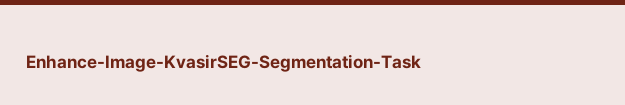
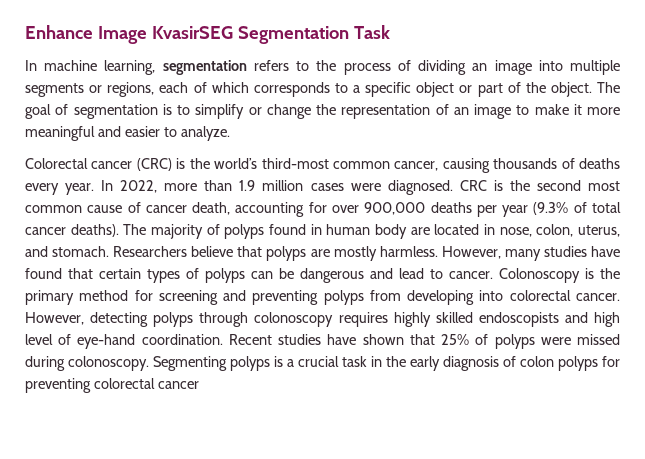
- Enhance-Image-KvasirSEG-Segmentation-Task
+ Enhance Image KvasirSEG Segmentation Task
+ In machine learning, segmentation refers to the process of dividing an image into multiple segments or regions, each of which corresponds to a specific object or part of the object. The goal of segmentation is to simplify or change the representation of an image to make it more meaningful and easier to analyze.
+ Colorectal cancer (CRC) is the world’s third-most common cancer, causing thousands of deaths every year. In 2022, more than 1.9 million cases were diagnosed. CRC is the second most common cause of cancer death, accounting for over 900,000 deaths per year (9.3% of total cancer deaths). The majority of polyps found in human body are located in nose, colon, uterus, and stomach. Researchers believe that polyps are mostly harmless. However, many studies have found that certain types of polyps can be dangerous and lead to cancer. Colonoscopy is the primary method for screening and preventing polyps from developing into colorectal cancer. However, detecting polyps through colonoscopy requires highly skilled endoscopists and high level of eye-hand coordination. Recent studies have shown that 25% of polyps were missed during colonoscopy. Segmenting polyps is a crucial task in the early diagnosis of colon polyps for preventing colorectal cancer

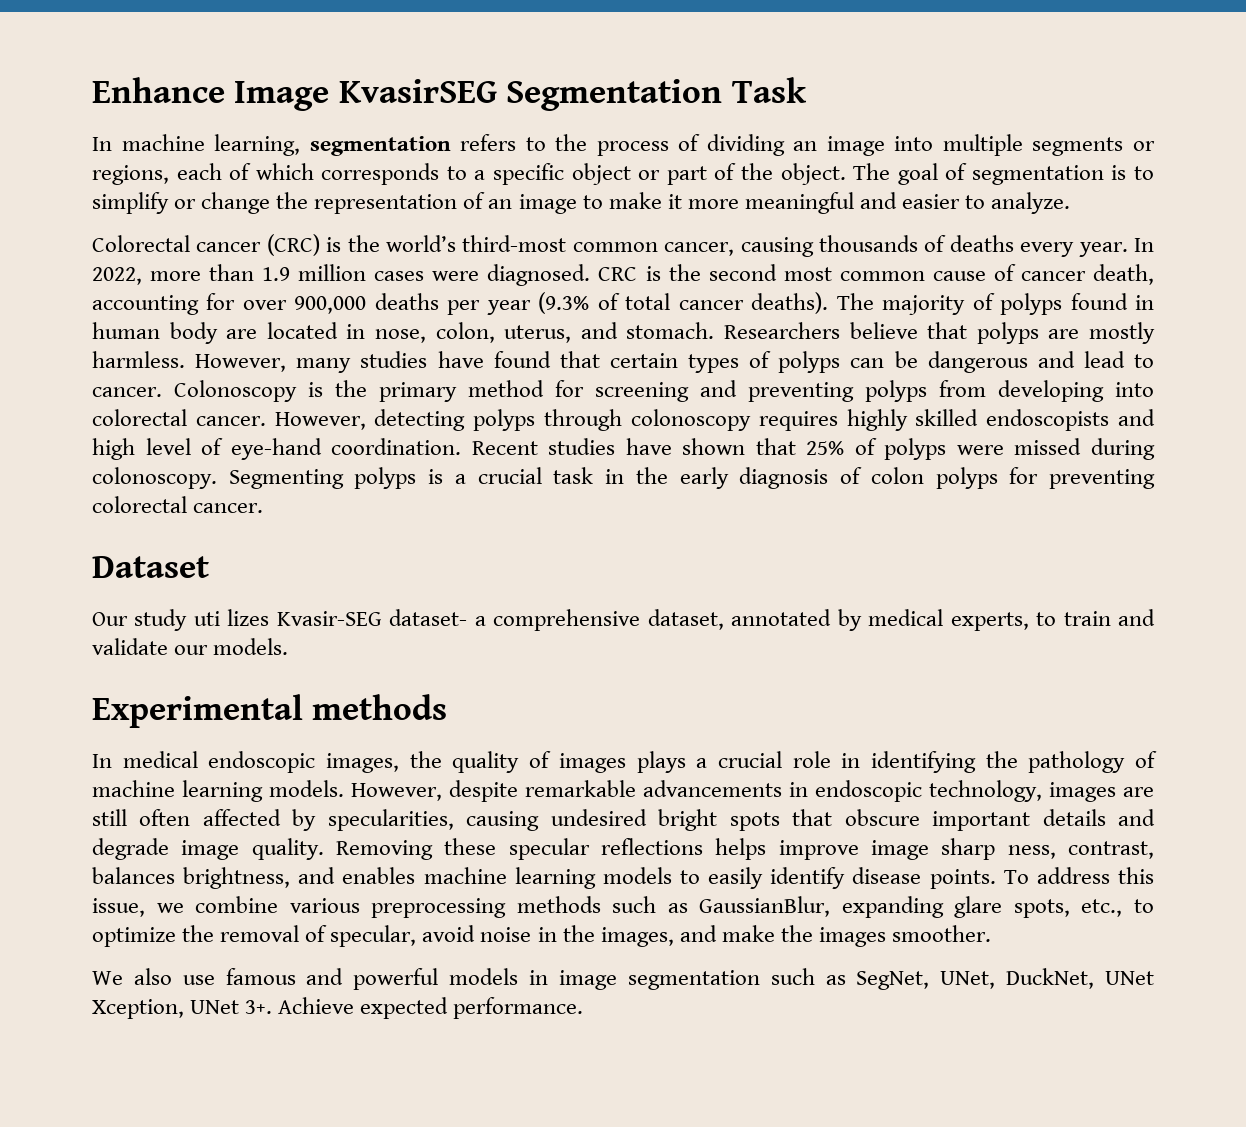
- Segmenting polyps is a crucial task in the early diagnosis of colon polyps for preventing colorectal cancer
+ Segmenting polyps is a crucial task in the early diagnosis of colon polyps for preventing colorectal cancer.
+ Dataset
+ Our study uti lizes Kvasir-SEG dataset- a comprehensive dataset, annotated by medical experts, to train and validate our models.
+ Experimental methods
+ In medical endoscopic images, the quality of images plays a crucial role in identifying the pathology of machine learning models. However, despite remarkable advancements in endoscopic technology, images are still often affected by specularities, causing undesired bright spots that obscure important details and degrade image quality. Removing these specular reflections helps improve image sharp ness, contrast, balances brightness, and enables machine learning models to easily identify disease points. To address this issue, we combine various preprocessing methods such as GaussianBlur, expanding glare spots, etc., to optimize the removal of specular, avoid noise in the images, and make the images smoother.
+ We also use famous and powerful models in image segmentation such as SegNet, UNet, DuckNet, UNet Xception, UNet 3+. Achieve expected performance.

